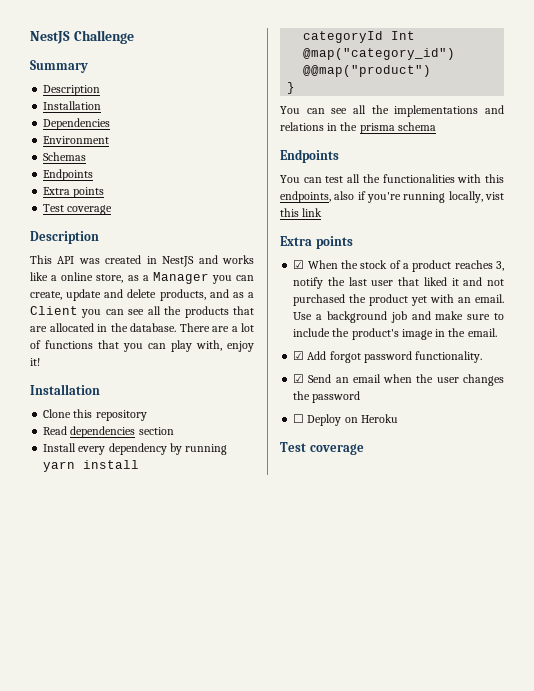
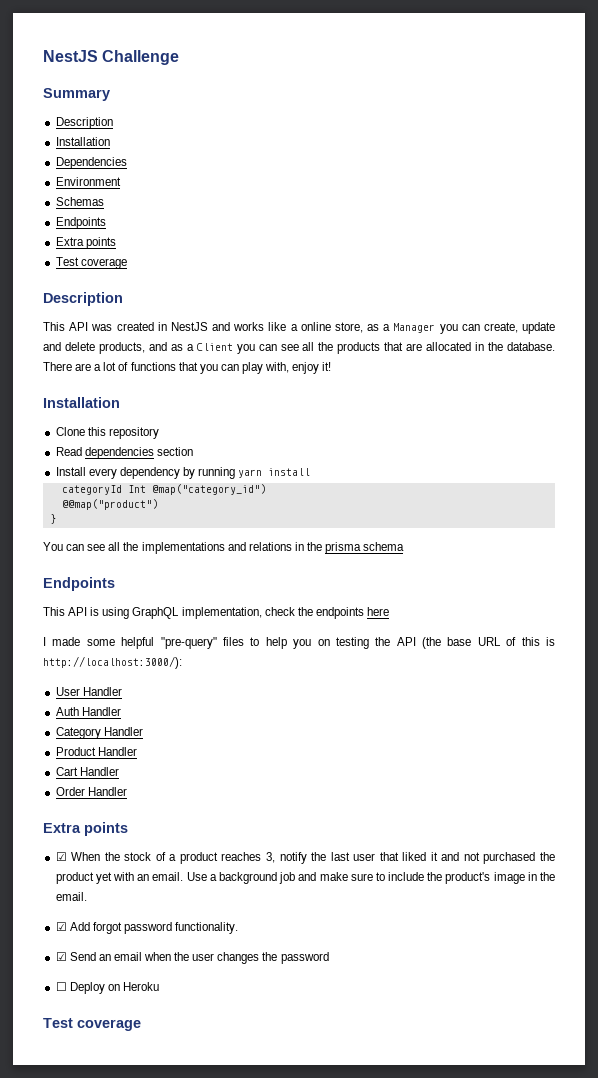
- You can test all the functionalities with this endpoints, also if you're running locally, vist this link
+ This API is using GraphQL implementation, check the endpoints here
+ I made some helpful "pre-query" files to help you on testing the API (the base URL of this is http://localhost:3000/):
+ User Handler
+ Auth Handler
+ Category Handler
+ Product Handler
+ Cart Handler
+ Order Handler

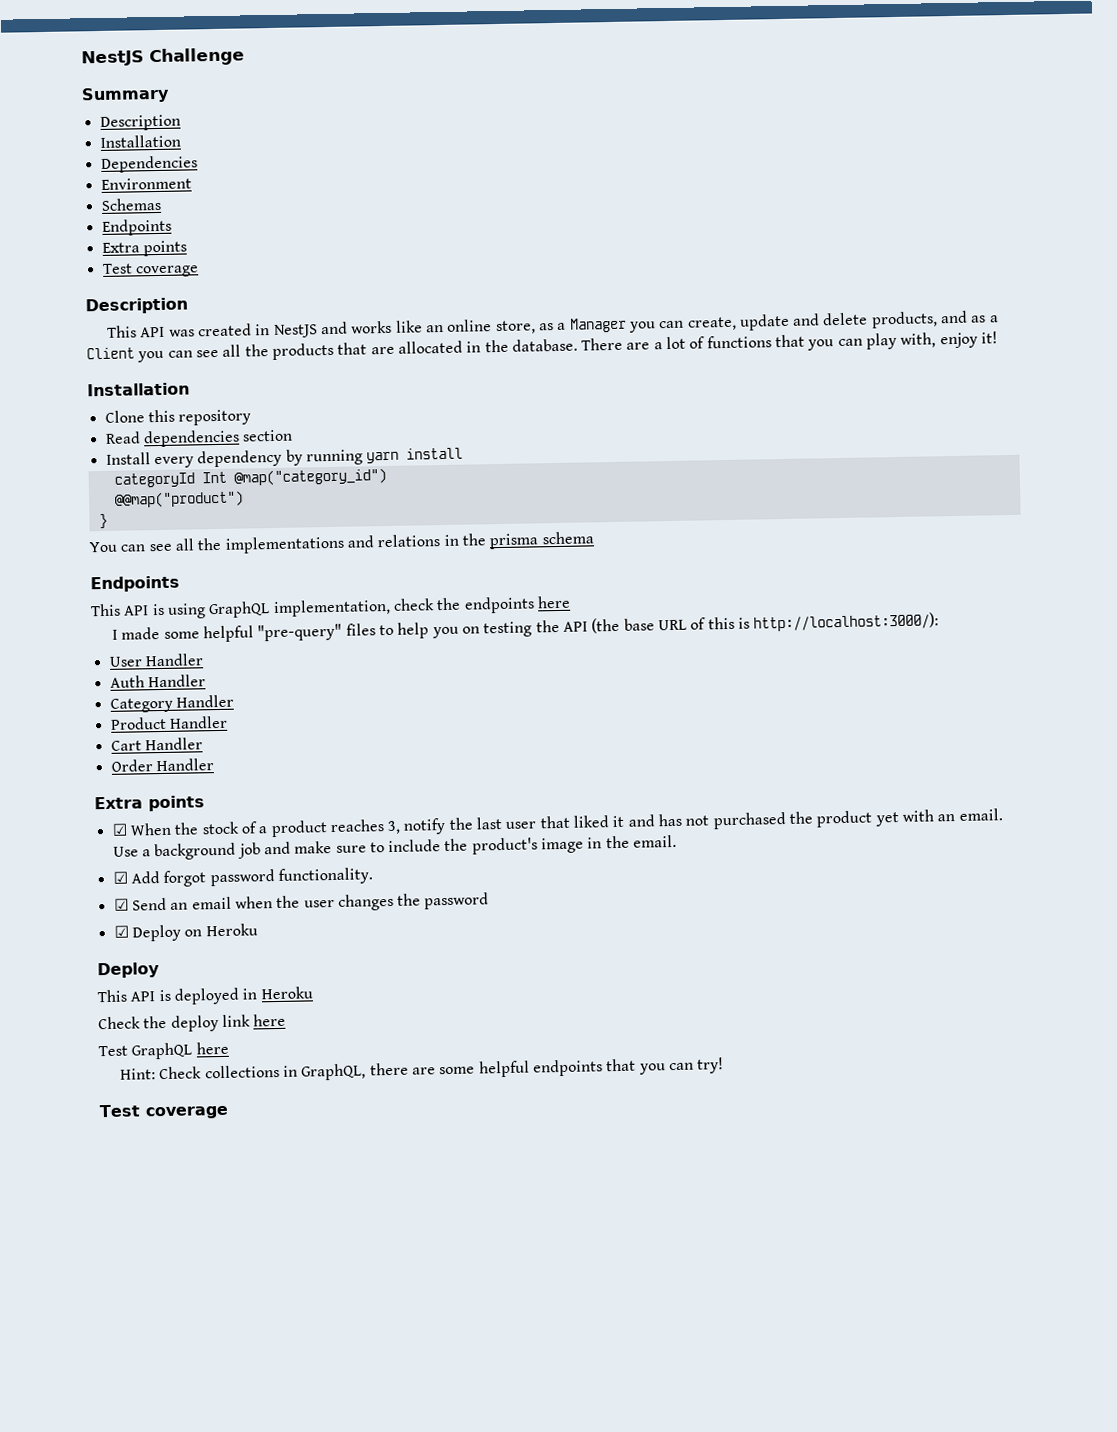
- This API was created in NestJS and works like a online store, as a Manager you can create, update and delete products, and as a Client you can see all the products that are allocated in the database.
+ This API was created in NestJS and works like an online store, as a Manager you can create, update and delete products, and as a Client you can see all the products that are allocated in the database.
- ☑ When the stock of a product reaches 3, notify the last user that liked it and not purchased the product yet with an email.
+ ☑ When the stock of a product reaches 3, notify the last user that liked it and has not purchased the product yet with an email.
- ☐ Deploy on Heroku
+ ☑ Deploy on Heroku
+ Deploy
+ This API is deployed in Heroku
+ Check the deploy link here
+ Test GraphQL here
+ Hint: Check collections in GraphQL, there are some helpful endpoints that you can try!

